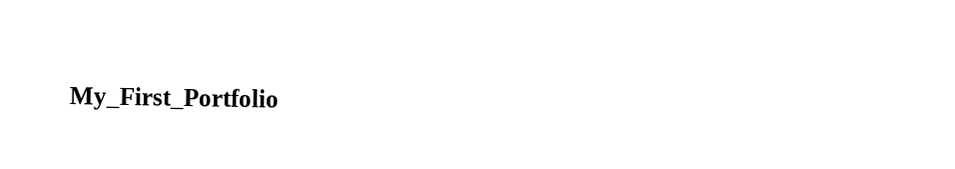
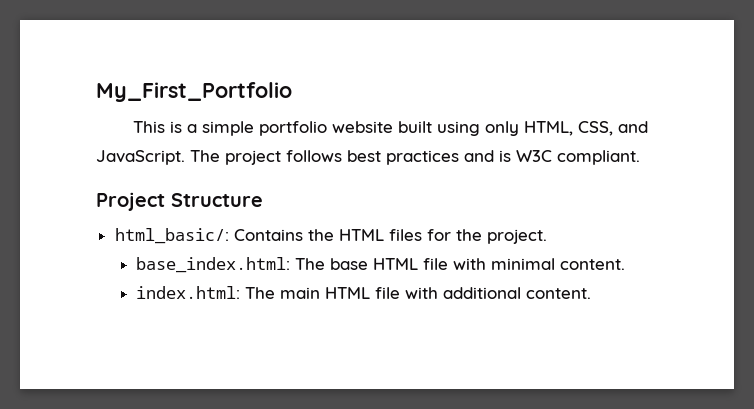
+ This is a simple portfolio website built using only HTML, CSS, and JavaScript. The project follows best practices and is W3C compliant.
+ Project Structure
+ html_basic/: Contains the HTML files for the project.
+ base_index.html: The base HTML file with minimal content.
+ index.html: The main HTML file with additional content.

